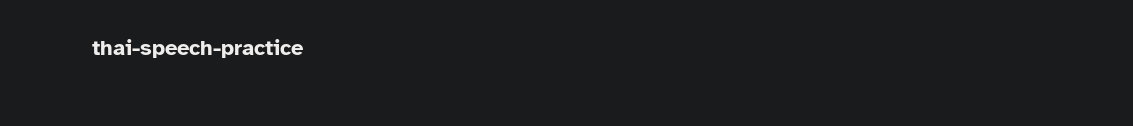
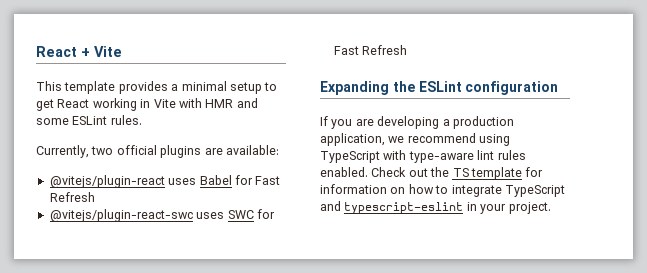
- thai-speech-practice
+ React + Vite
+ This template provides a minimal setup to get React working in Vite with HMR and some ESLint rules.
+ Currently, two official plugins are available:
+ @vitejs/plugin-react uses Babel for Fast Refresh
+ @vitejs/plugin-react-swc uses SWC for Fast Refresh
+ Expanding the ESLint configuration
+ If you are developing a production application, we recommend using TypeScript with type-aware lint rules enabled. Check out the TS template for information on how to integrate TypeScript and typescript-eslint in your project.

